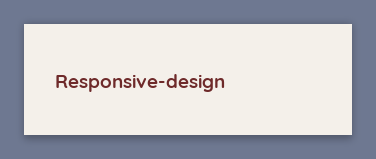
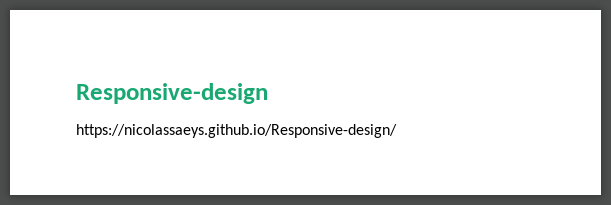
+ https://nicolassaeys.github.io/Responsive-design/

